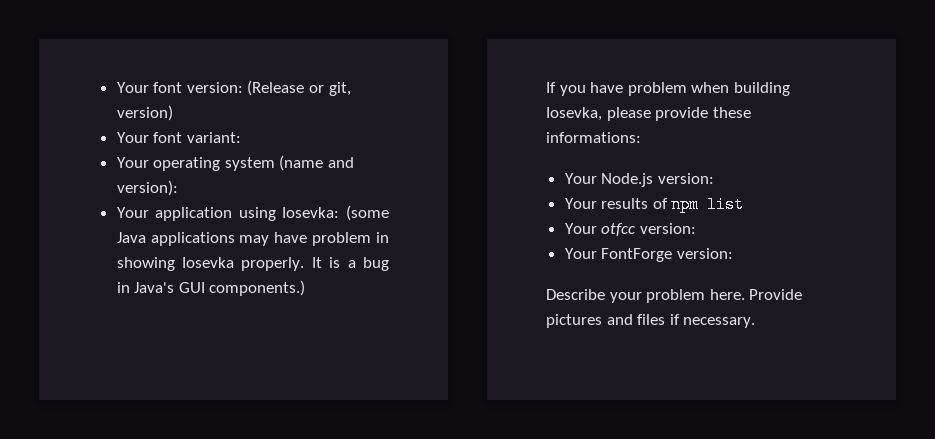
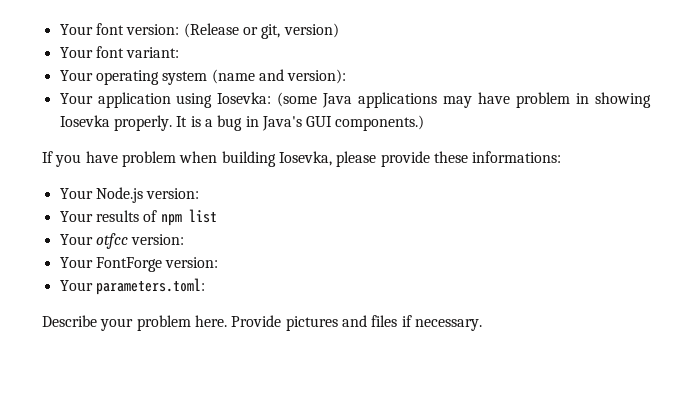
+ Your parameters.toml:

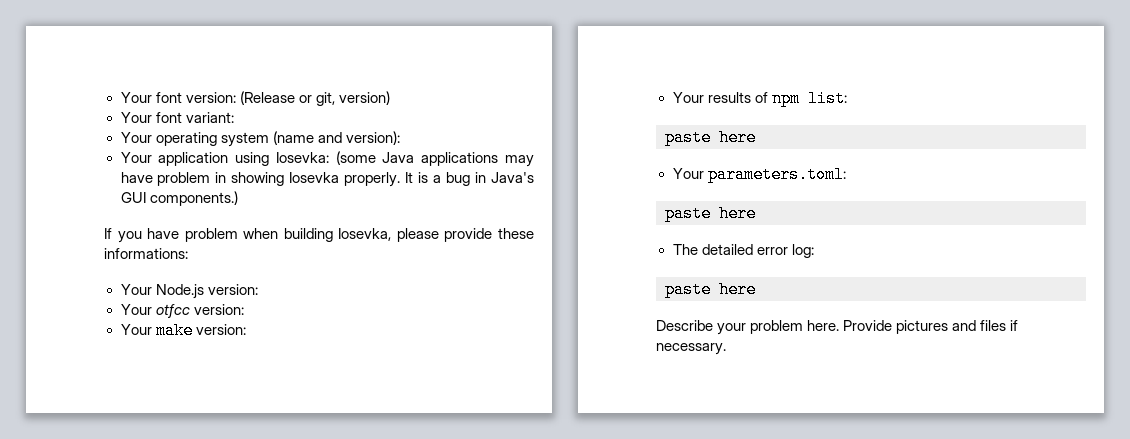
- Your results of npm list
- Your FontForge version:
+ Your make version:
+ Your results of npm list:
+ paste here
  Your parameters.toml:
+ paste here
+ The detailed error log:
+ paste here

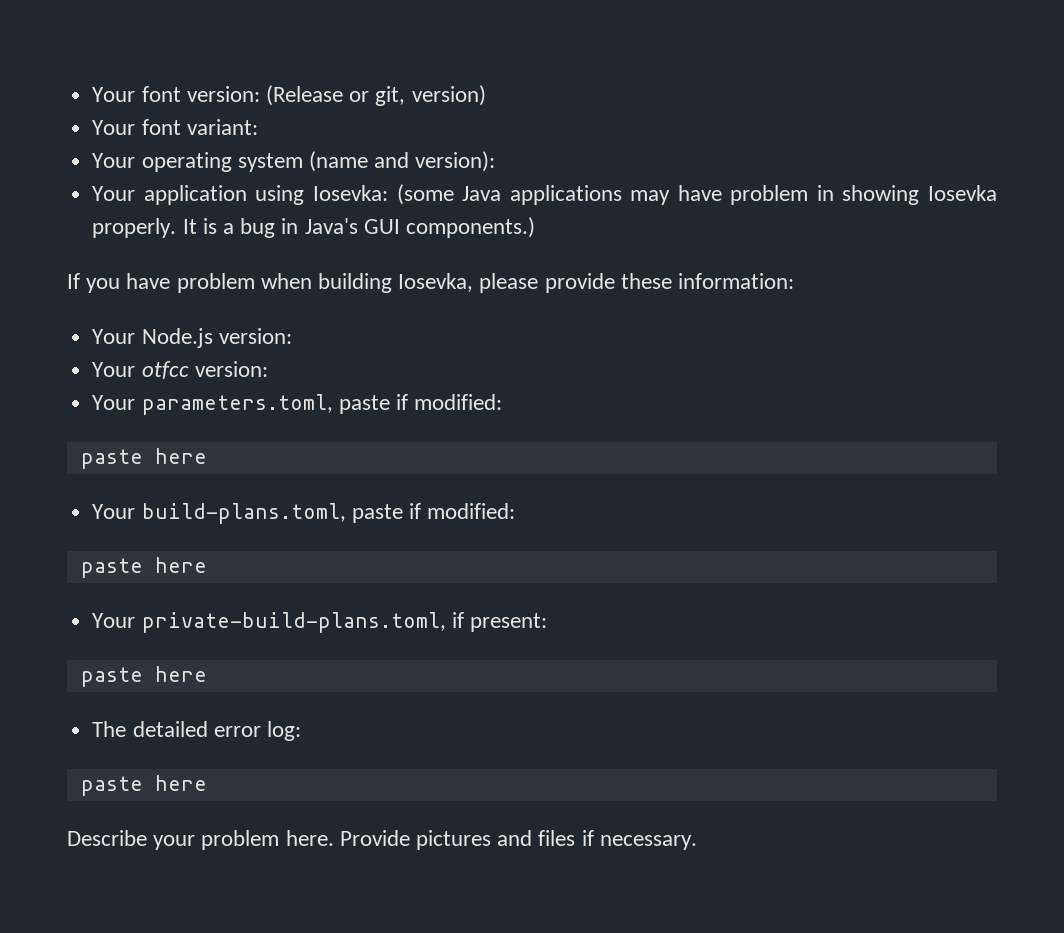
- If you have problem when building Iosevka, please provide these informations:
+ If you have problem when building Iosevka, please provide these information:
- Your make version:
- Your results of npm list:
+ Your parameters.toml, paste if modified:
  paste here
- Your parameters.toml:
+ Your build-plans.toml, paste if modified:
+ paste here
+ Your private-build-plans.toml, if present:

